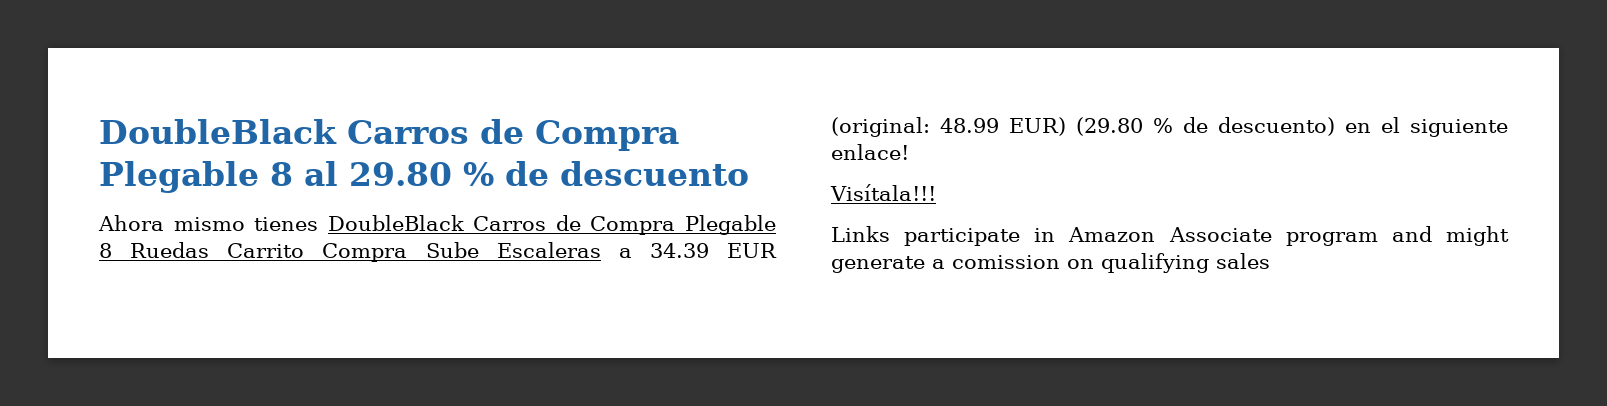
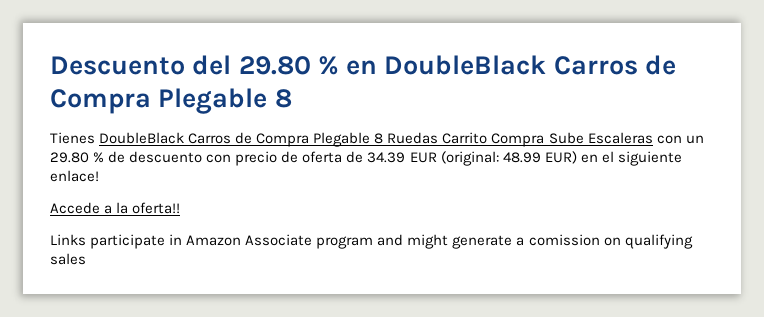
- DoubleBlack Carros de Compra Plegable 8 al 29.80 % de descuento
- Ahora mismo tienes DoubleBlack Carros de Compra Plegable 8 Ruedas Carrito Compra Sube Escaleras a 34.39 EUR (original: 48.99 EUR) (29.80 % de descuento) en el siguiente enlace!
+ Descuento del 29.80 % en DoubleBlack Carros de Compra Plegable 8
+ Tienes DoubleBlack Carros de Compra Plegable 8 Ruedas Carrito Compra Sube Escaleras con un 29.80 % de descuento con precio de oferta de 34.39 EUR (original: 48.99 EUR) en el siguiente enlace!
- Visítala!!!
+ Accede a la oferta!!

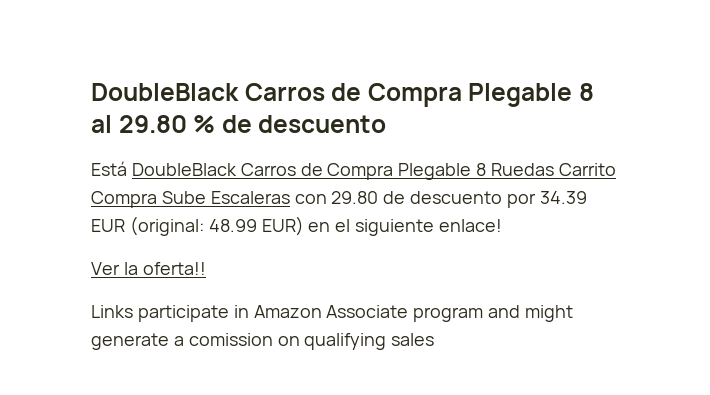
- Descuento del 29.80 % en DoubleBlack Carros de Compra Plegable 8
- Tienes DoubleBlack Carros de Compra Plegable 8 Ruedas Carrito Compra Sube Escaleras con un 29.80 % de descuento con precio de oferta de 34.39 EUR (original: 48.99 EUR) en el siguiente enlace!
+ DoubleBlack Carros de Compra Plegable 8 al 29.80 % de descuento
+ Está DoubleBlack Carros de Compra Plegable 8 Ruedas Carrito Compra Sube Escaleras con 29.80 de descuento por 34.39 EUR (original: 48.99 EUR) en el siguiente enlace!
- Accede a la oferta!!
+ Ver la oferta!!

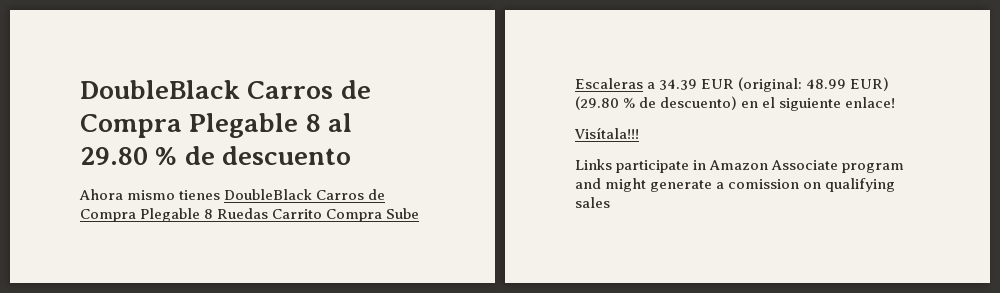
- Está DoubleBlack Carros de Compra Plegable 8 Ruedas Carrito Compra Sube Escaleras con 29.80 de descuento por 34.39 EUR (original: 48.99 EUR) en el siguiente enlace!
+ Ahora mismo tienes DoubleBlack Carros de Compra Plegable 8 Ruedas Carrito Compra Sube Escaleras a 34.39 EUR (original: 48.99 EUR) (29.80 % de descuento) en el siguiente enlace!
- Ver la oferta!!
+ Visítala!!!

